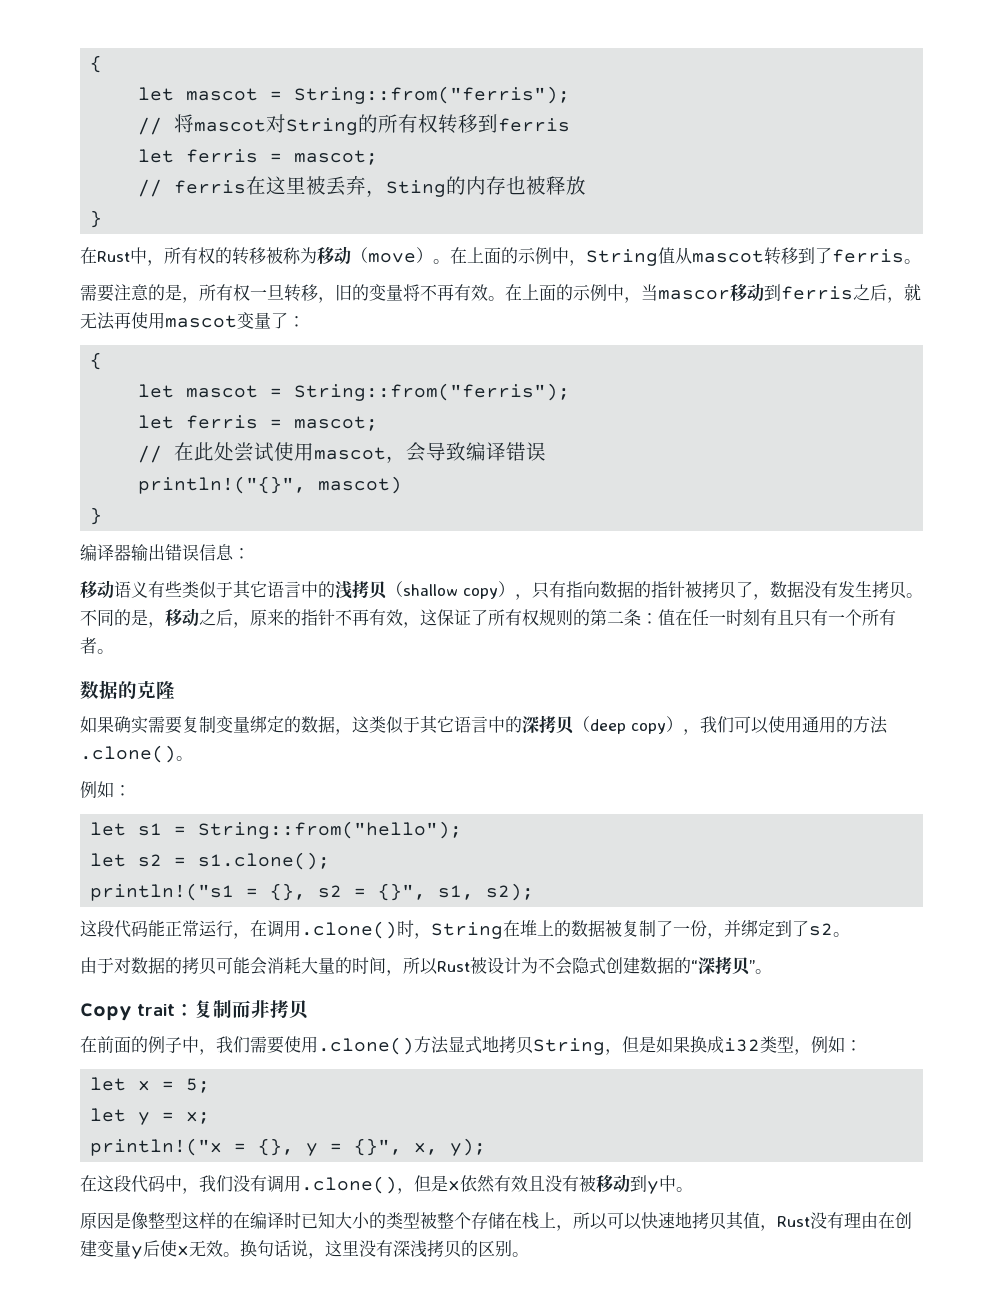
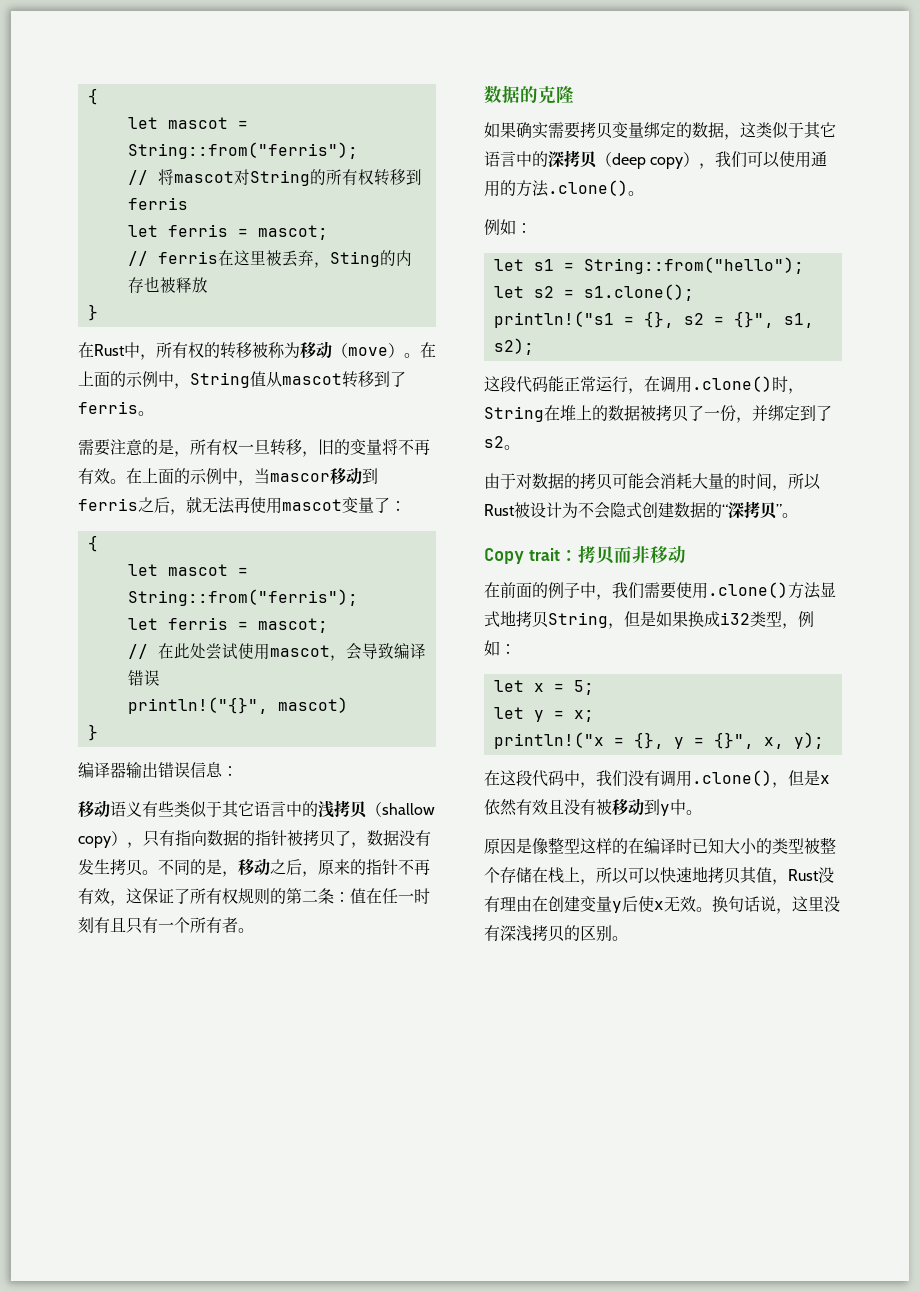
- 如果确实需要复制变量绑定的数据，这类似于其它语言中的深拷贝（deep copy），我们可以使用通用的方法.clone()。
+ 如果确实需要拷贝变量绑定的数据，这类似于其它语言中的深拷贝（deep copy），我们可以使用通用的方法.clone()。
- 这段代码能正常运行，在调用.clone()时，String在堆上的数据被复制了一份，并绑定到了s2。
+ 这段代码能正常运行，在调用.clone()时，String在堆上的数据被拷贝了一份，并绑定到了s2。
- Copy trait：复制而非拷贝
+ Copy trait：拷贝而非移动

